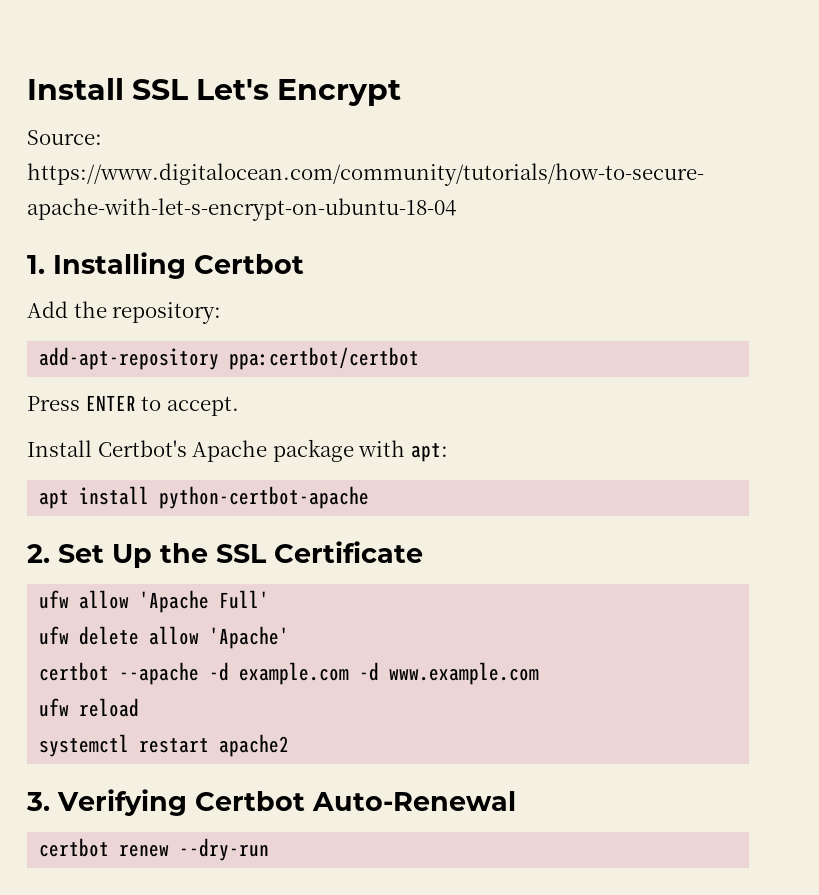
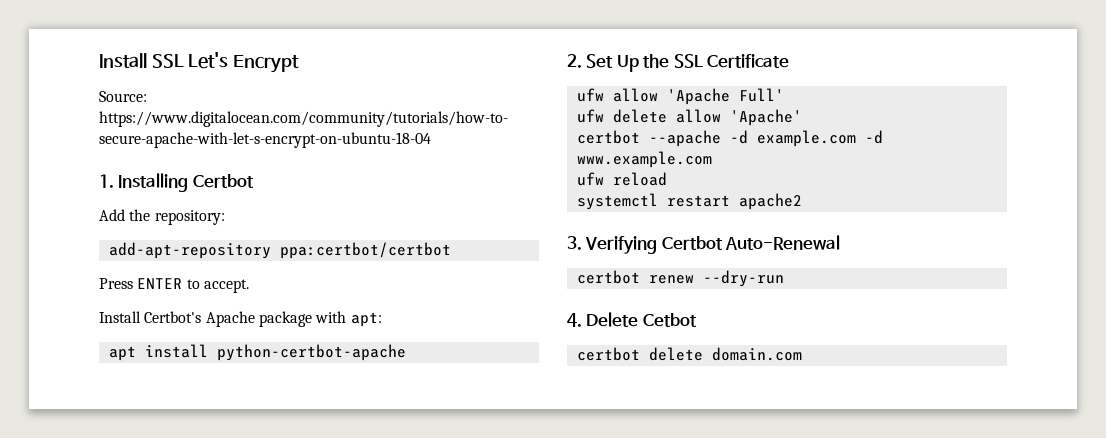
+ 4. Delete Cetbot
+ certbot delete domain.com

